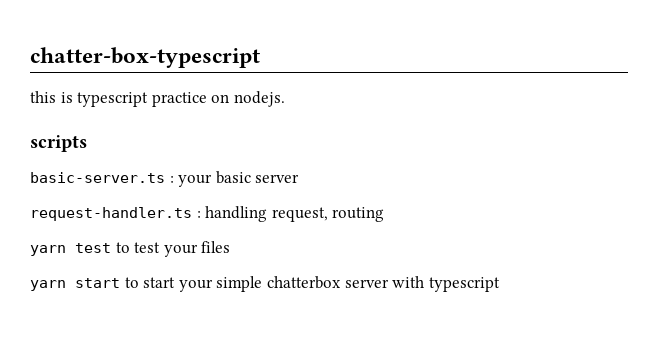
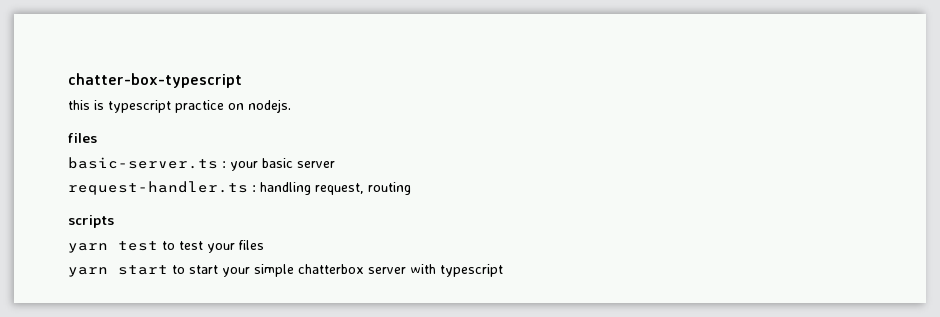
  this is typescript practice on nodejs.
- scripts
+ files
+ scripts

